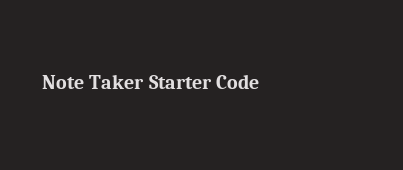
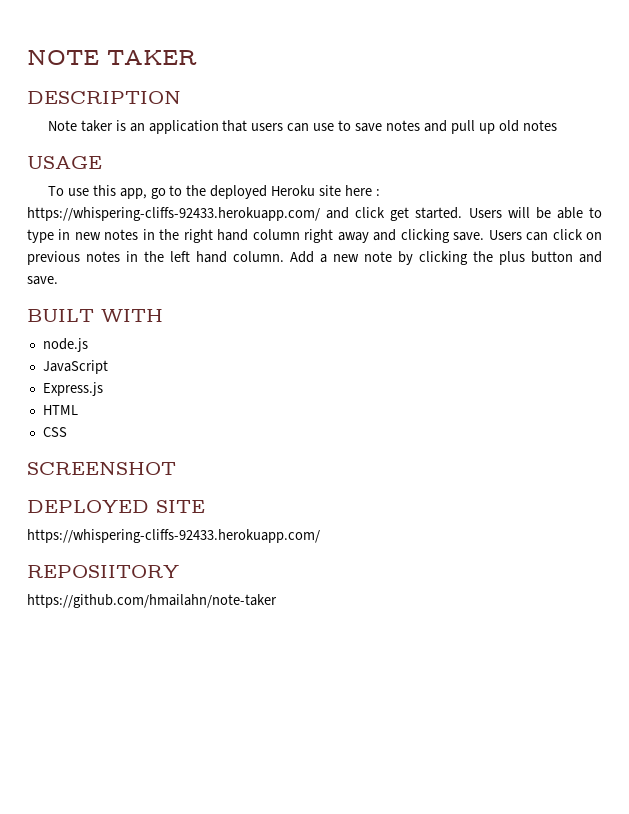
- Note Taker Starter Code
+ NOTE TAKER
+ DESCRIPTION
+ Note taker is an application that users can use to save notes and pull up old notes
+ USAGE
+ To use this app, go to the deployed Heroku site here : https://whispering-cliffs-92433.herokuapp.com/ and click get started. Users will be able to type in new notes in the right hand column right away and clicking save. Users can click on previous notes in the left hand column. Add a new note by clicking the plus button and save.
+ BUILT WITH
+ node.js
+ JavaScript
+ Express.js
+ HTML
+ CSS
+ SCREENSHOT
+ DEPLOYED SITE
+ https://whispering-cliffs-92433.herokuapp.com/
+ REPOSIITORY
+ https://github.com/hmailahn/note-taker

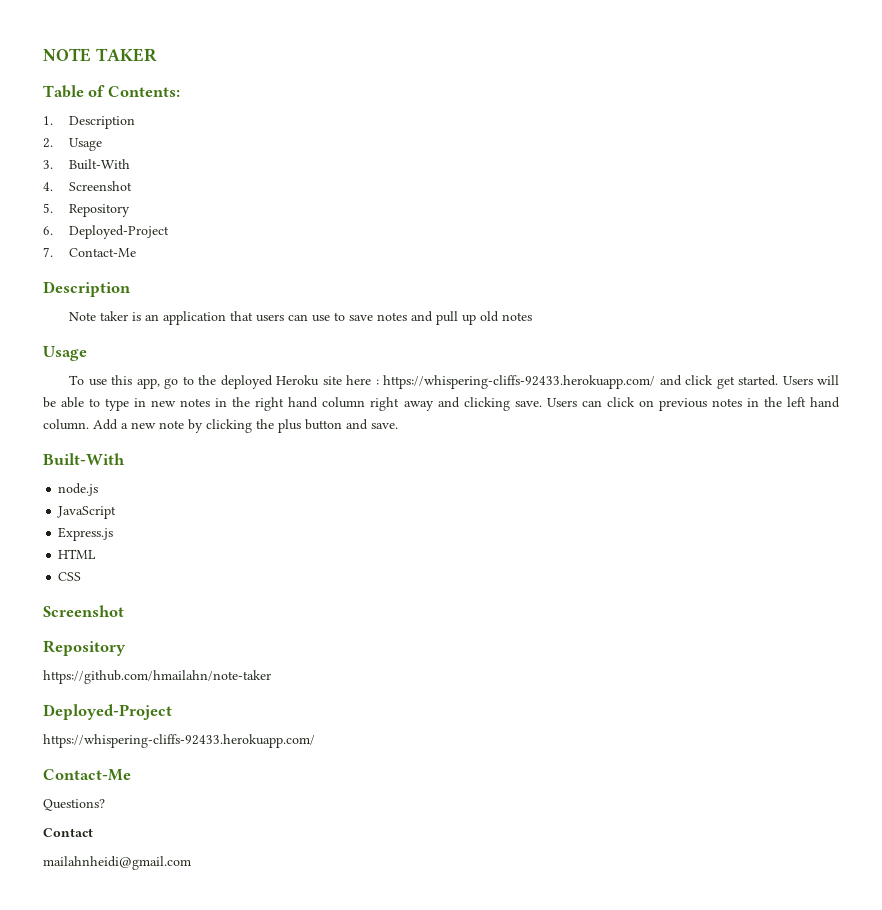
- DESCRIPTION
+ Table of Contents:
+ 1. Description
+ 2. Usage
+ 3. Built-With
+ 4. Screenshot
+ 5. Repository
+ 6. Deployed-Project
+ 7. Contact-Me
+ Description
  Note taker is an application that users can use to save notes and pull up old notes
- USAGE
+ Usage
  Add a new note by clicking the plus button and save.
- BUILT WITH
+ Built-With
  CSS
- SCREENSHOT
- DEPLOYED SITE
+ Screenshot
+ Repository
+ https://github.com/hmailahn/note-taker
+ Deployed-Project
  https://whispering-cliffs-92433.herokuapp.com/
- REPOSIITORY
- https://github.com/hmailahn/note-taker
+ Contact-Me
+ Questions?
+ Contact
+ mailahnheidi@gmail.com

